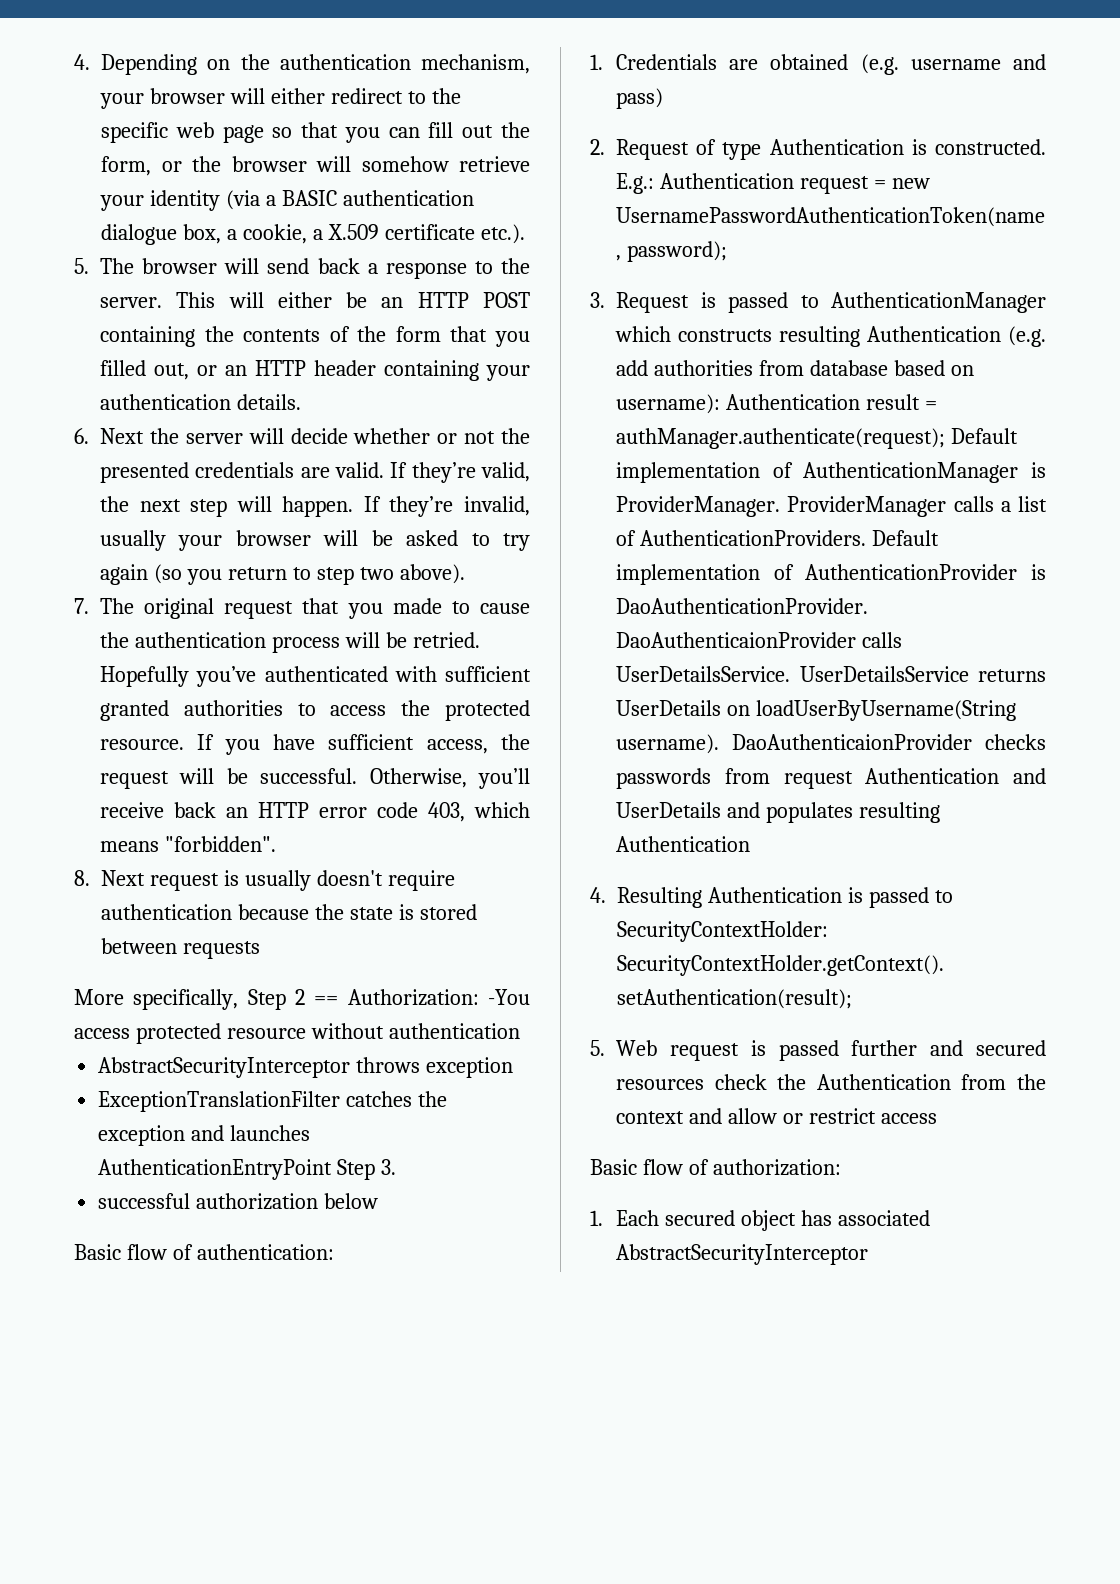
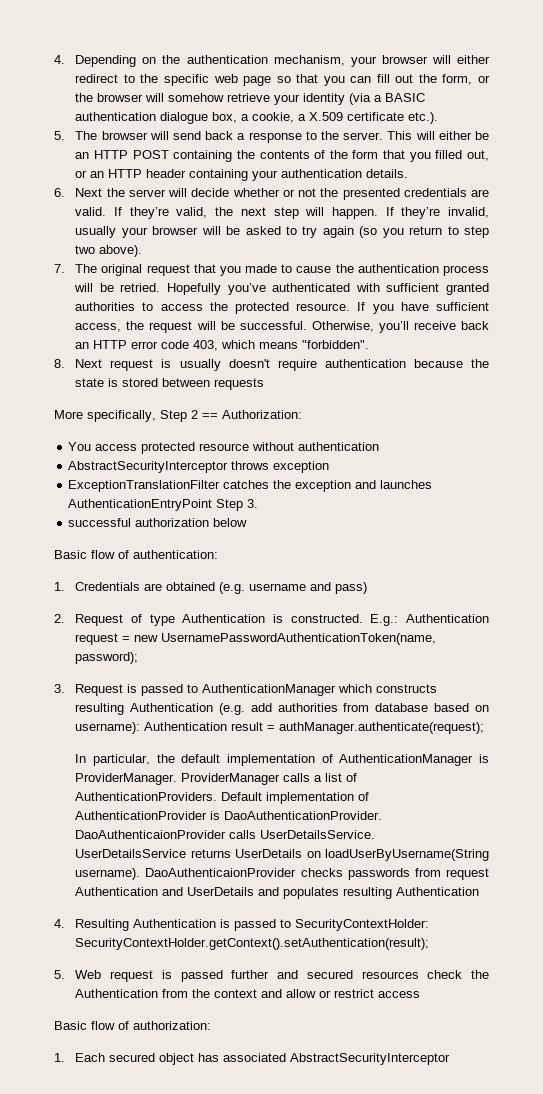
- More specifically, Step 2 == Authorization: -You access protected resource without authentication
+ More specifically, Step 2 == Authorization:
+ You access protected resource without authentication
- 3. Request is passed to AuthenticationManager which constructs resulting Authentication (e.g. add authorities from database based on username): Authentication result = authManager.authenticate(request); Default implementation of AuthenticationManager is ProviderManager.
+ 3. Request is passed to AuthenticationManager which constructs resulting Authentication (e.g. add authorities from database based on username): Authentication result = authManager.authenticate(request);
+ In particular, the default implementation of AuthenticationManager is ProviderManager.

